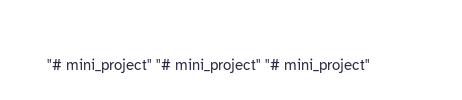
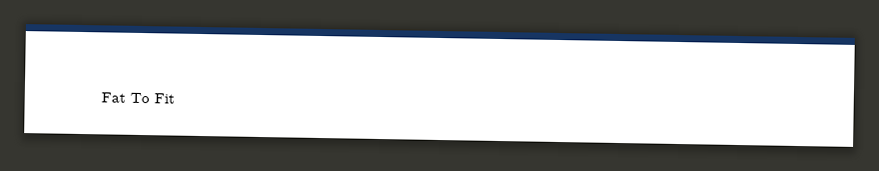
- "# mini_project" "# mini_project" "# mini_project"
+ Fat To Fit

